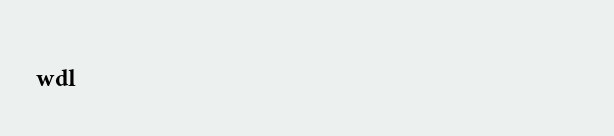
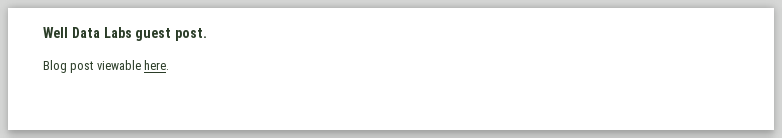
- wdl
+ Well Data Labs guest post.
+ Blog post viewable here.

